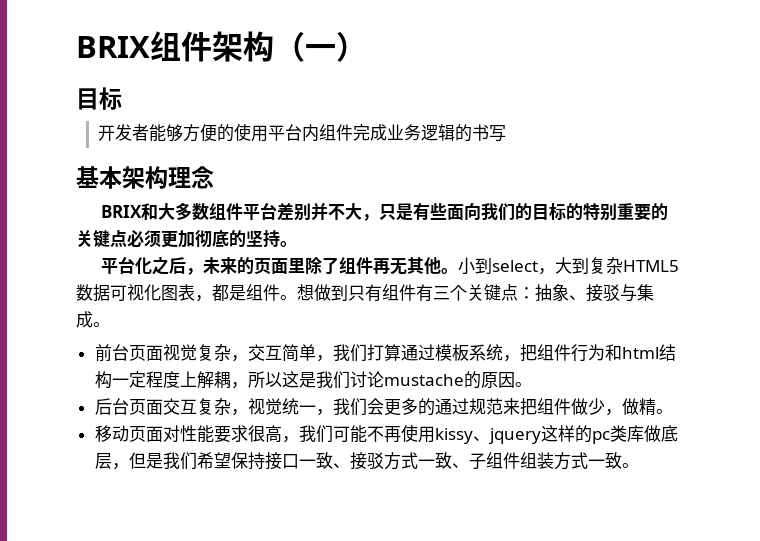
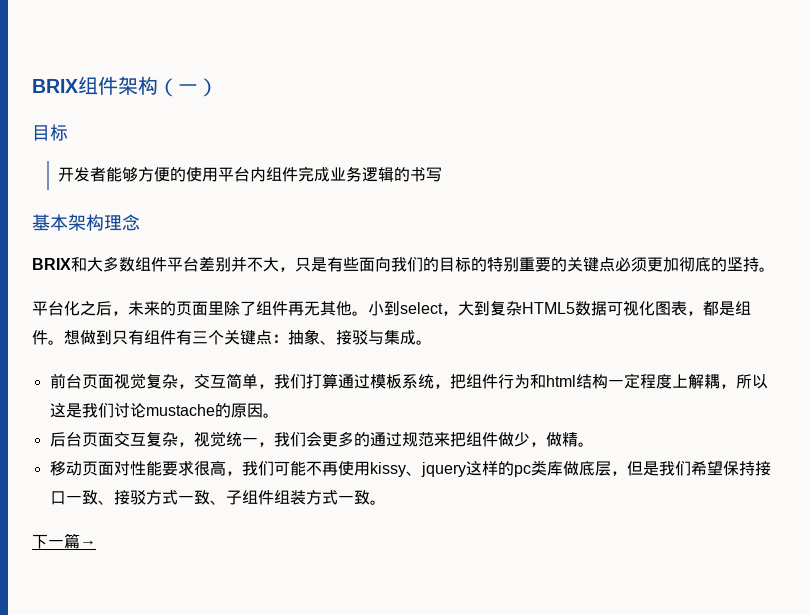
+ 下一篇→

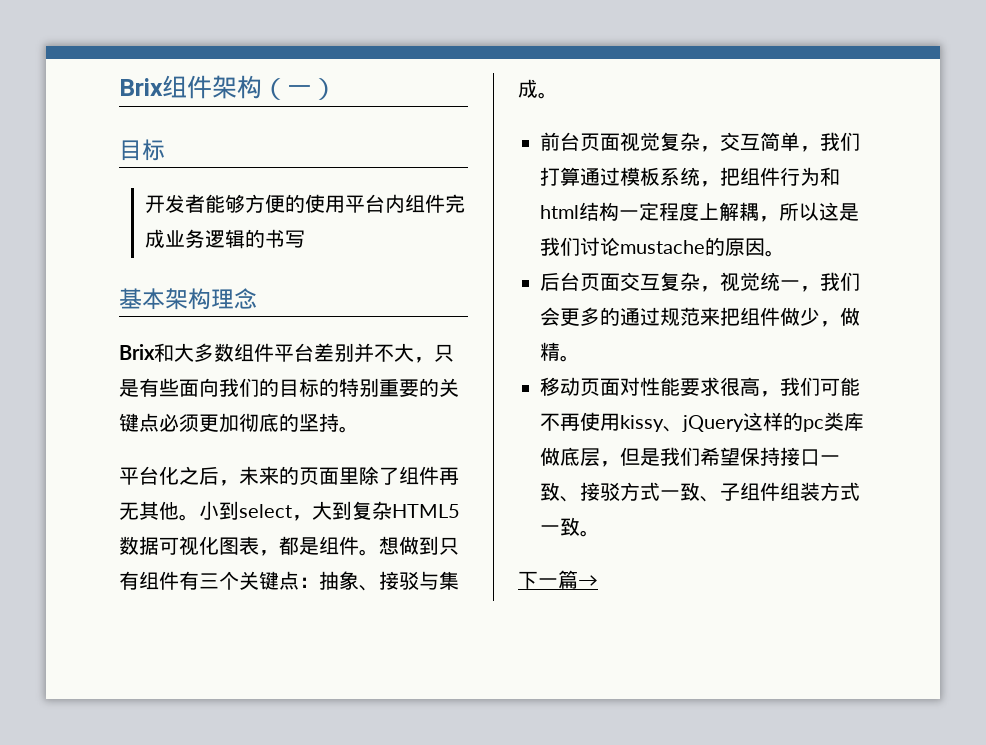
- BRIX组件架构（一）
+ Brix组件架构（一）
- BRIX和大多数组件平台差别并不大，只是有些面向我们的目标的特别重要的关键点必须更加彻底的坚持。
+ Brix和大多数组件平台差别并不大，只是有些面向我们的目标的特别重要的关键点必须更加彻底的坚持。
- 移动页面对性能要求很高，我们可能不再使用kissy、jquery这样的pc类库做底层，但是我们希望保持接口一致、接驳方式一致、子组件组装方式一致。
+ 移动页面对性能要求很高，我们可能不再使用kissy、jQuery这样的pc类库做底层，但是我们希望保持接口一致、接驳方式一致、子组件组装方式一致。

